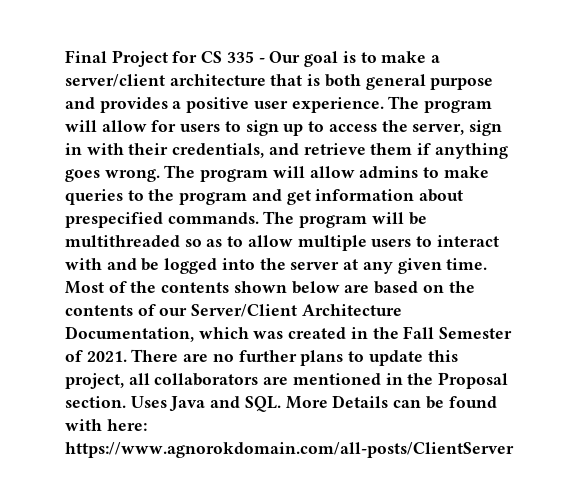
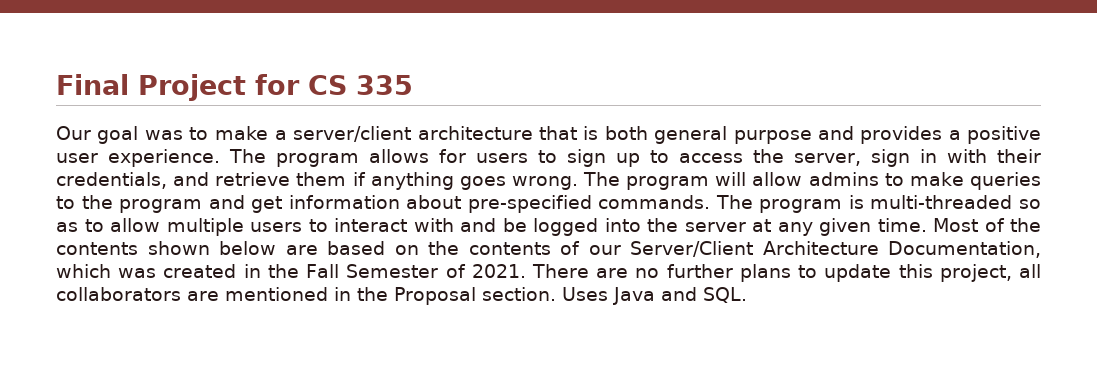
- Final Project for CS 335 - Our goal is to make a server/client architecture that is both general purpose and provides a positive user experience.
+ Final Project for CS 335
+ Our goal was to make a server/client architecture that is both general purpose and provides a positive user experience.
- The program will allow for users to sign up to access the server, sign in with their credentials, and retrieve them if anything goes wrong.
+ The program allows for users to sign up to access the server, sign in with their credentials, and retrieve them if anything goes wrong.
- The program will allow admins to make queries to the program and get information about prespecified commands.
+ The program will allow admins to make queries to the program and get information about pre-specified commands.
- The program will be multithreaded so as to allow multiple users to interact with and be logged into the server at any given time.
+ The program is multi-threaded so as to allow multiple users to interact with and be logged into the server at any given time.
- Uses Java and SQL. More Details can be found with here: https://www.agnorokdomain.com/all-posts/ClientServer
+ Uses Java and SQL.

